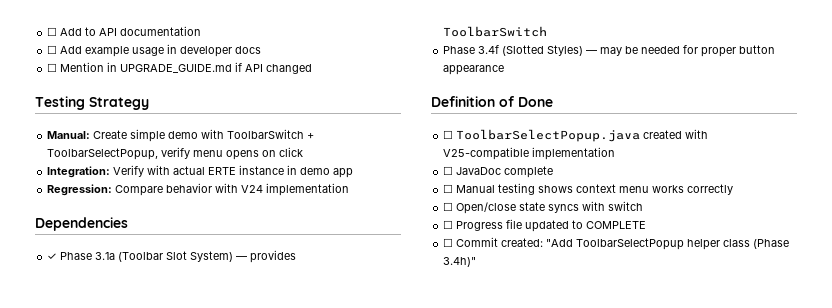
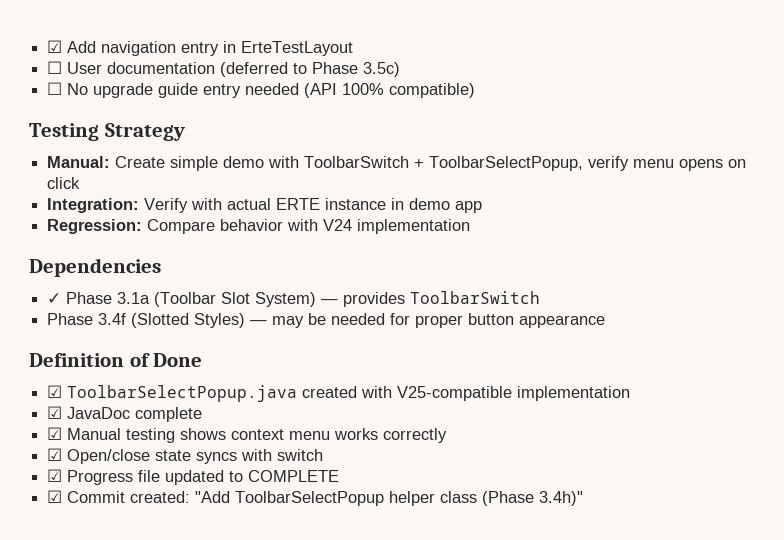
- ☐ Add to API documentation
- ☐ Add example usage in developer docs
- ☐ Mention in UPGRADE_GUIDE.md if API changed
+ ☑ Add navigation entry in ErteTestLayout
+ ☐ User documentation (deferred to Phase 3.5c)
+ ☐ No upgrade guide entry needed (API 100% compatible)
- ☐ ToolbarSelectPopup.java created with V25-compatible implementation
+ ☑ ToolbarSelectPopup.java created with V25-compatible implementation
- ☐ JavaDoc complete
+ ☑ JavaDoc complete
- ☐ Manual testing shows context menu works correctly
+ ☑ Manual testing shows context menu works correctly
- ☐ Open/close state syncs with switch
+ ☑ Open/close state syncs with switch
- ☐ Progress file updated to COMPLETE
+ ☑ Progress file updated to COMPLETE
- ☐ Commit created: "Add ToolbarSelectPopup helper class (Phase 3.4h)"
+ ☑ Commit created: "Add ToolbarSelectPopup helper class (Phase 3.4h)"

